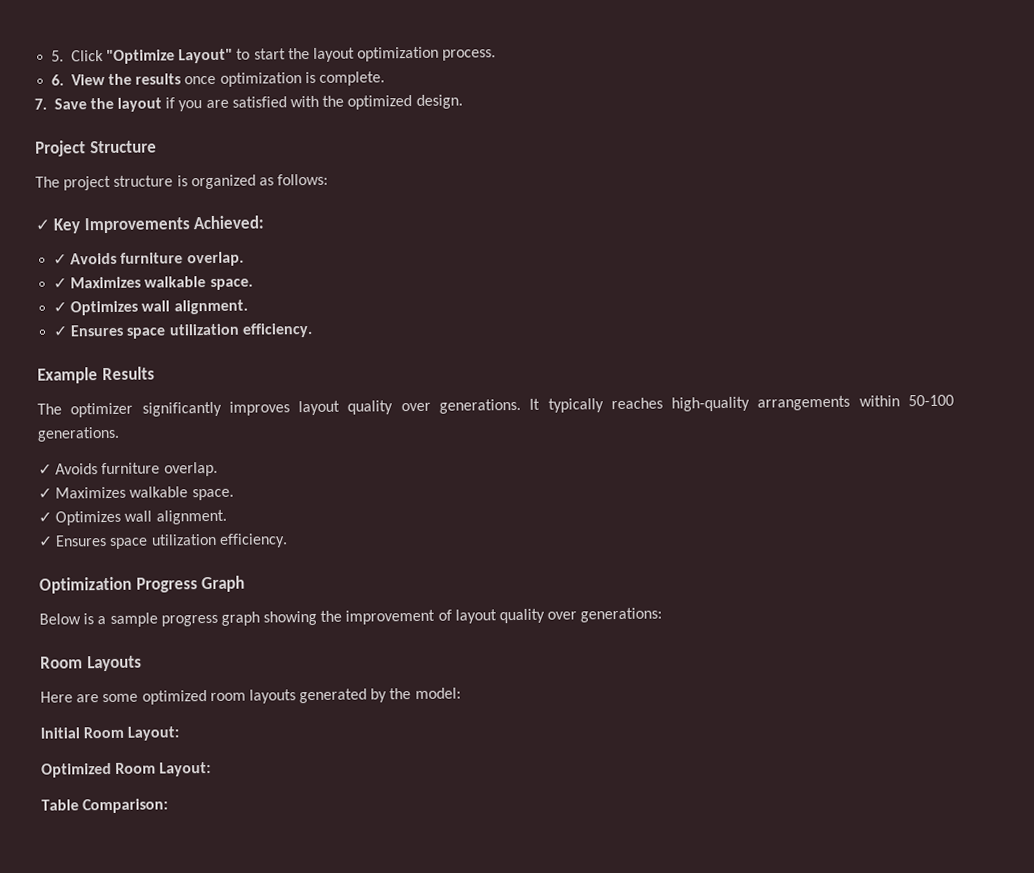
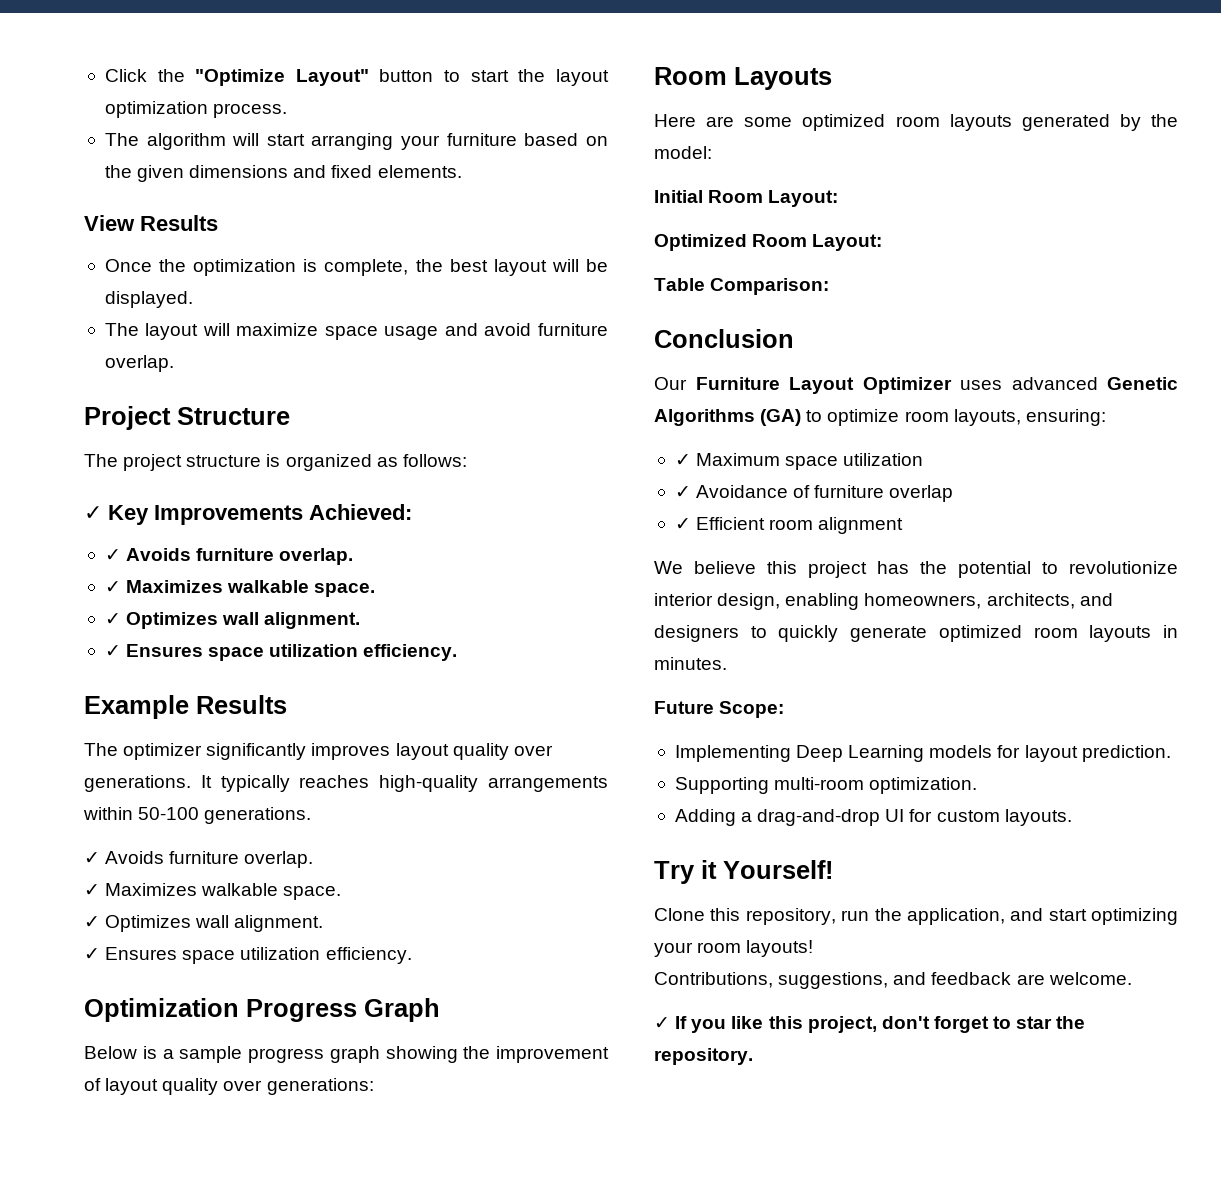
- 5. Click "Optimize Layout" to start the layout optimization process.
+ Click the "Optimize Layout" button to start the layout optimization process.
- 6. View the results once optimization is complete.
- 7. Save the layout if you are satisfied with the optimized design.
+ The algorithm will start arranging your furniture based on the given dimensions and fixed elements.
+ View Results
+ Once the optimization is complete, the best layout will be displayed.
+ The layout will maximize space usage and avoid furniture overlap.
+ Conclusion
+ Our Furniture Layout Optimizer uses advanced Genetic Algorithms (GA) to optimize room layouts, ensuring:
+ ✓ Maximum space utilization
+ ✓ Avoidance of furniture overlap
+ ✓ Efficient room alignment
+ We believe this project has the potential to revolutionize interior design, enabling homeowners, architects, and designers to quickly generate optimized room layouts in minutes.
+ Future Scope:
+ Implementing Deep Learning models for layout prediction.
+ Supporting multi-room optimization.
+ Adding a drag-and-drop UI for custom layouts.
+ Try it Yourself!
+ Clone this repository, run the application, and start optimizing your room layouts!
+ Contributions, suggestions, and feedback are welcome.
+ ✓ If you like this project, don't forget to star the repository.

